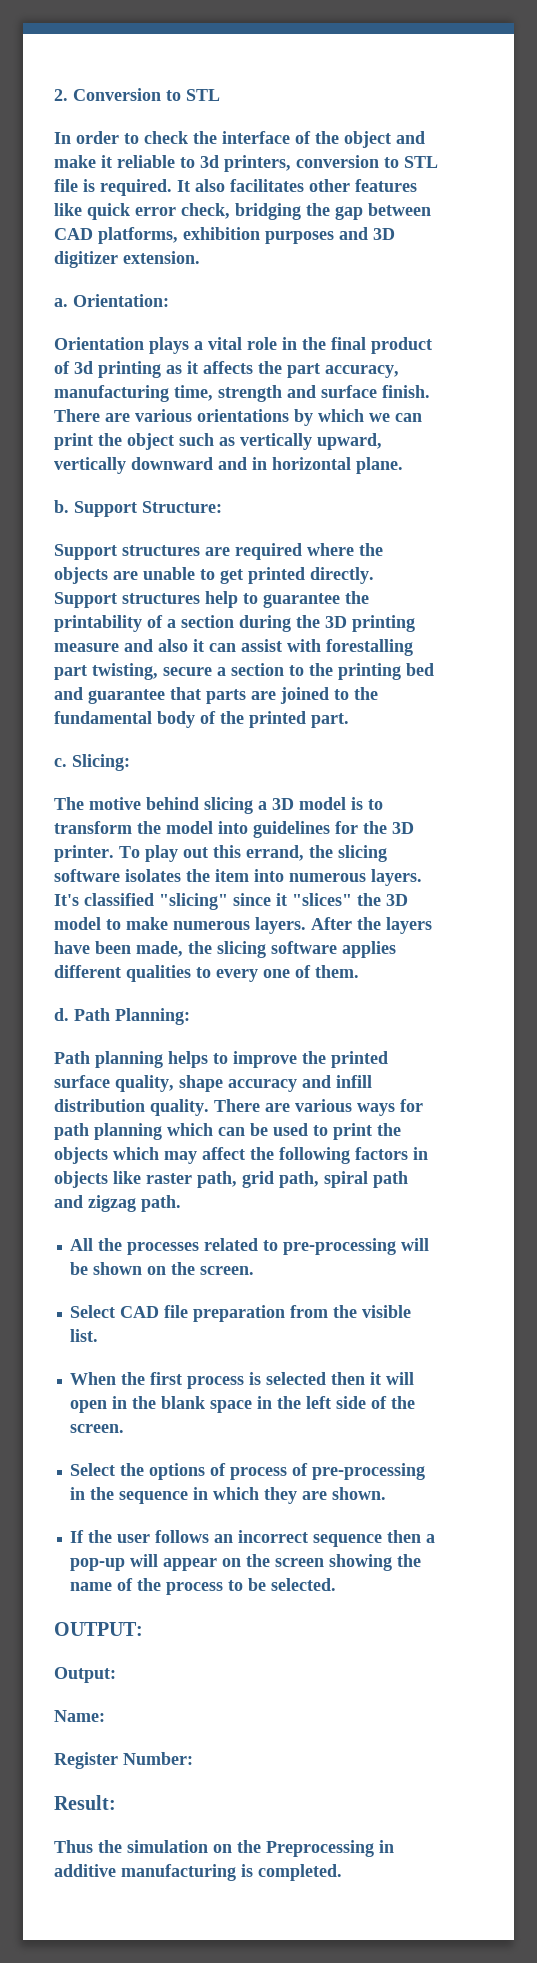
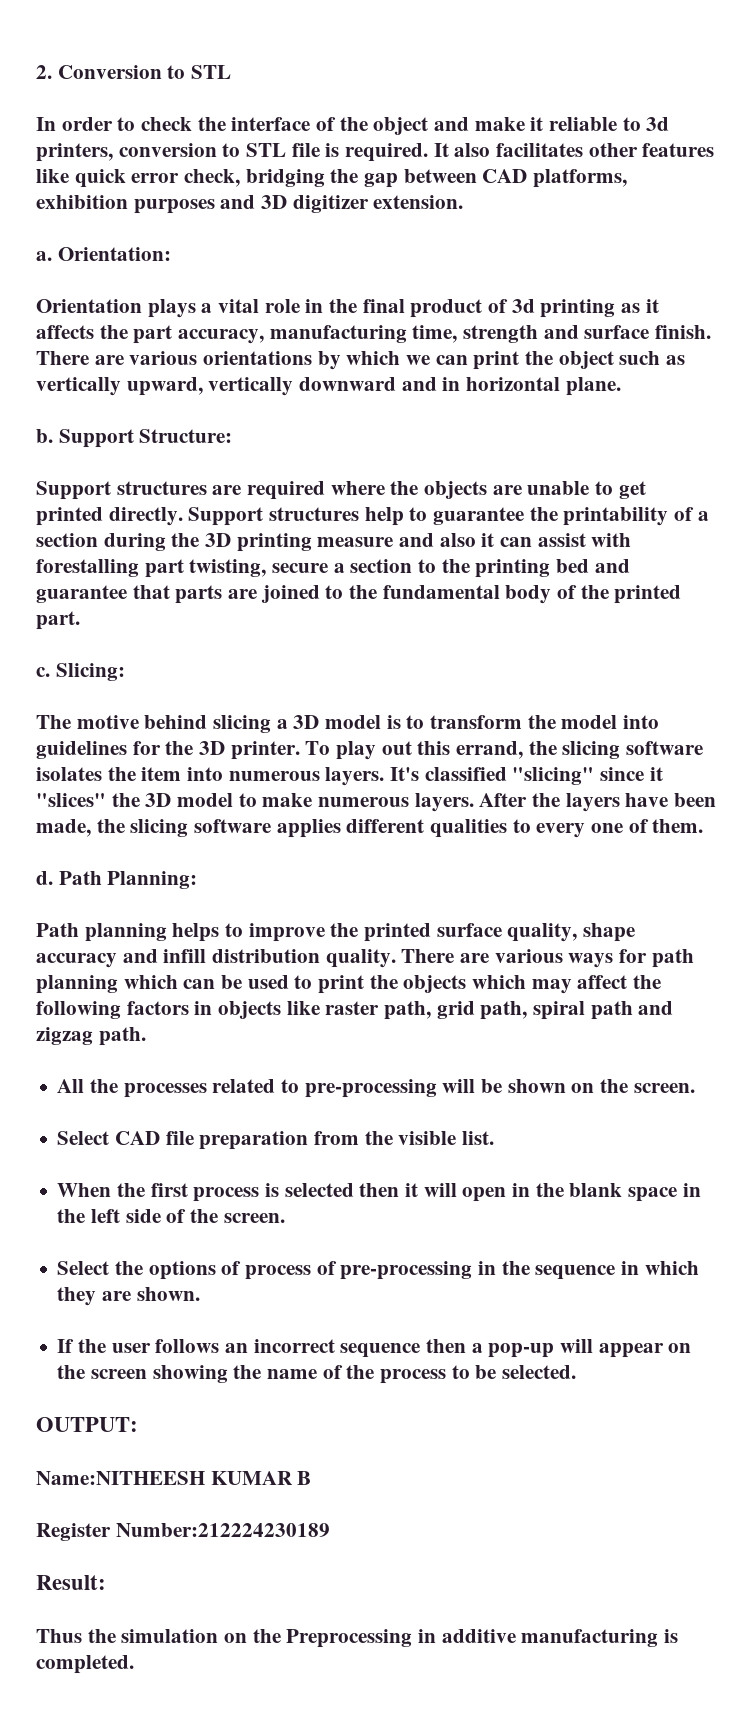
- Output:
- Name:
+ Name:NITHEESH KUMAR B
- Register Number:
+ Register Number:212224230189

